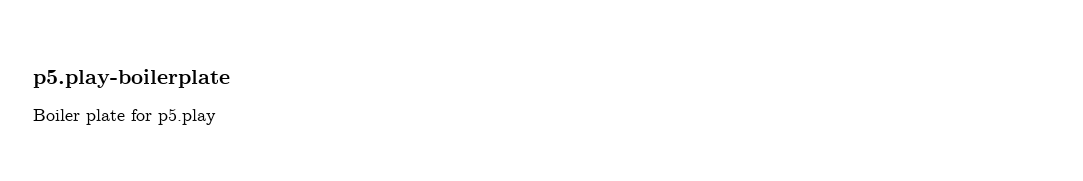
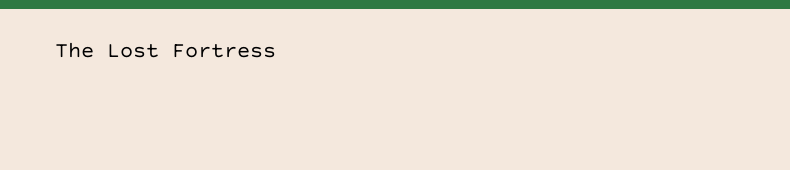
- p5.play-boilerplate
- Boiler plate for p5.play
+ The Lost Fortress

